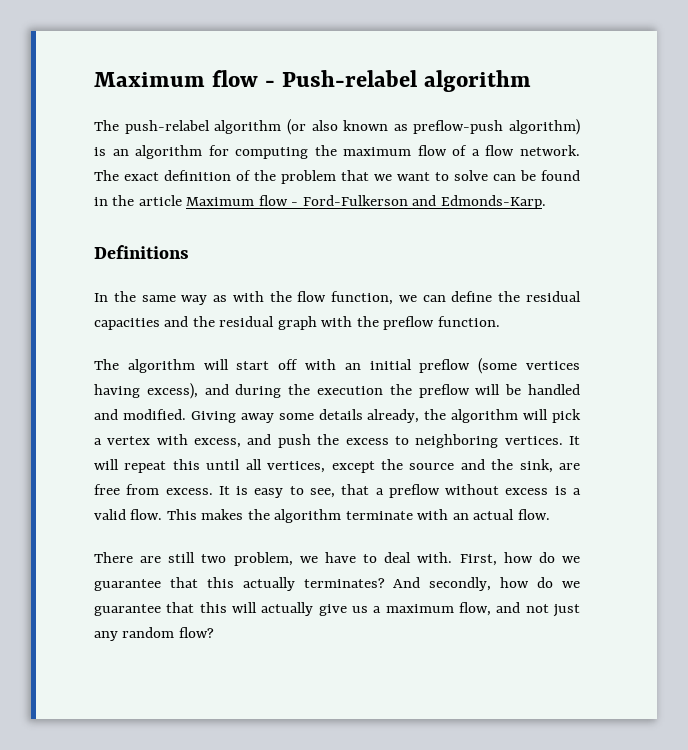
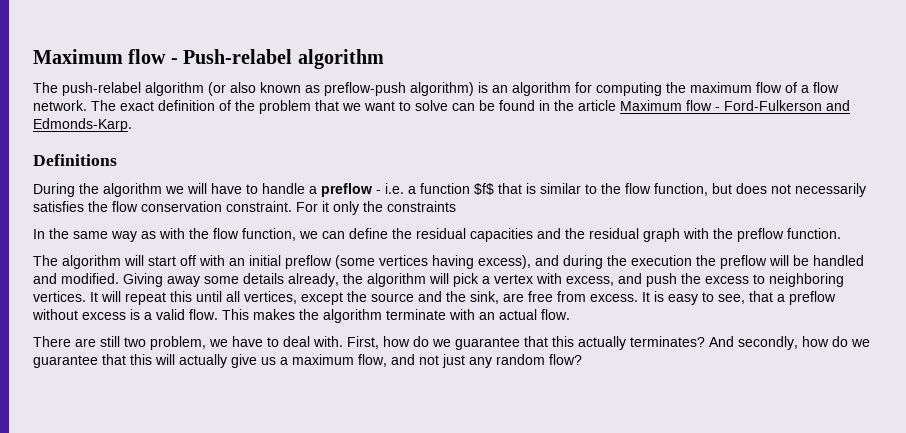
+ During the algorithm we will have to handle a preflow - i.e. a function $f$ that is similar to the flow function, but does not necessarily satisfies the flow conservation constraint. For it only the constraints

